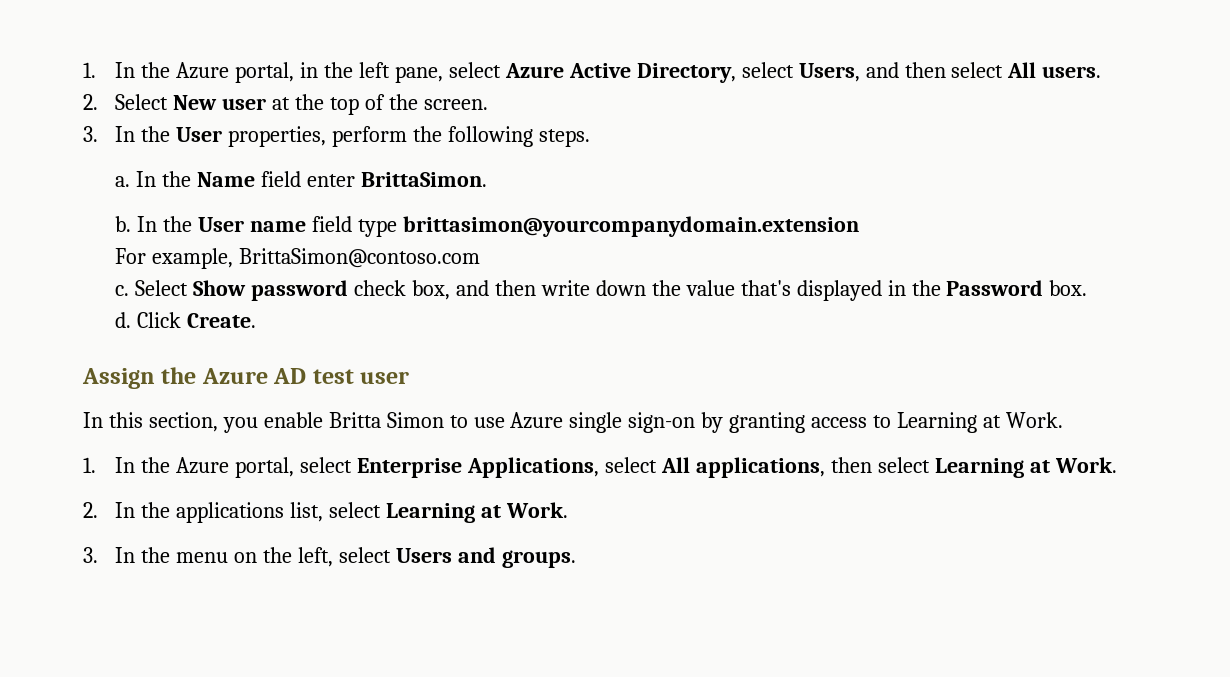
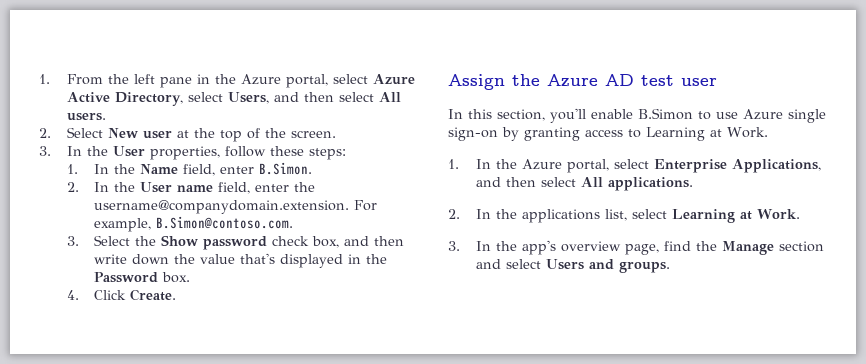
- 1. In the Azure portal, in the left pane, select Azure Active Directory, select Users, and then select All users.
+ 1. From the left pane in the Azure portal, select Azure Active Directory, select Users, and then select All users.
- 3. In the User properties, perform the following steps.
- a. In the Name field enter BrittaSimon.
- b. In the User name field type brittasimon@yourcompanydomain.extension
- For example, BrittaSimon@contoso.com
- c. Select Show password check box, and then write down the value that's displayed in the Password box.
+ 3. In the User properties, follow these steps:
+ 1. In the Name field, enter B.Simon.
+ 2. In the User name field, enter the username@companydomain.extension. For example, B.Simon@contoso.com.
+ 3. Select the Show password check box, and then write down the value that's displayed in the Password box.
- d. Click Create.
+ 4. Click Create.
- In this section, you enable Britta Simon to use Azure single sign-on by granting access to Learning at Work.
+ In this section, you'll enable B.Simon to use Azure single sign-on by granting access to Learning at Work.
- 1. In the Azure portal, select Enterprise Applications, select All applications, then select Learning at Work.
+ 1. In the Azure portal, select Enterprise Applications, and then select All applications.
- 3. In the menu on the left, select Users and groups.
+ 3. In the app's overview page, find the Manage section and select Users and groups.

